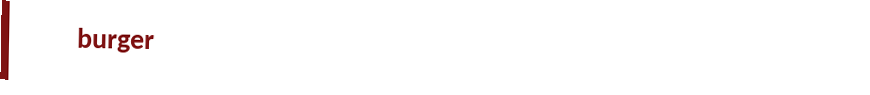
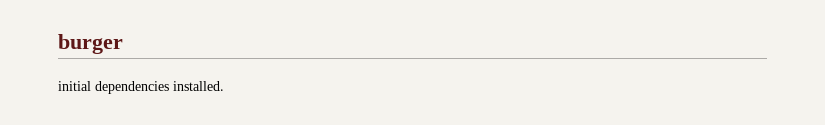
+ initial dependencies installed.

